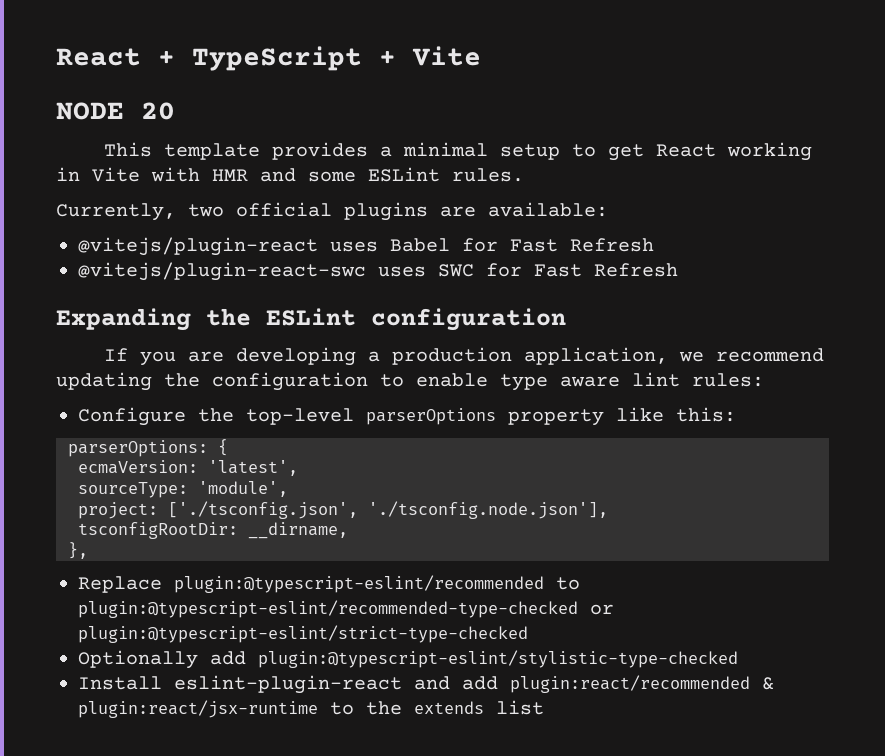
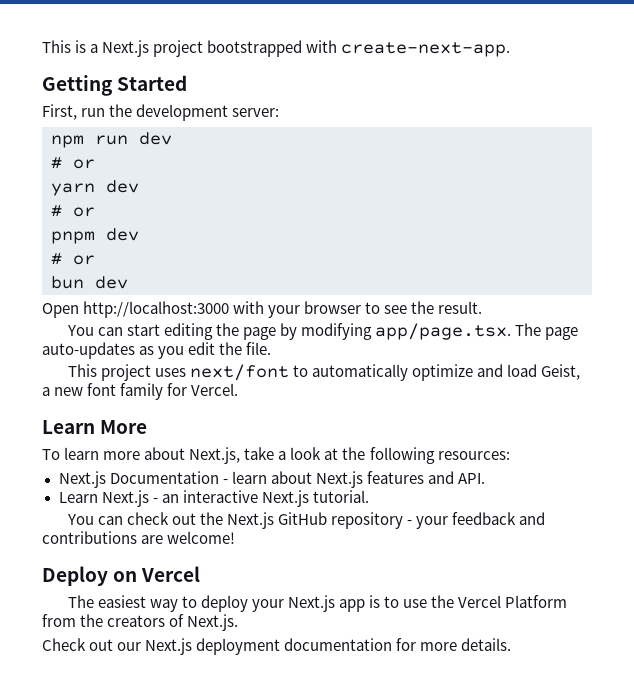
- React + TypeScript + Vite
- NODE 20
- This template provides a minimal setup to get React working in Vite with HMR and some ESLint rules.
- Currently, two official plugins are available:
- @vitejs/plugin-react uses Babel for Fast Refresh
- @vitejs/plugin-react-swc uses SWC for Fast Refresh
- Expanding the ESLint configuration
- If you are developing a production application, we recommend updating the configuration to enable type aware lint rules:
- Configure the top-level parserOptions property like this:
- parserOptions: {
- ecmaVersion: 'latest',
- sourceType: 'module',
- project: ['./tsconfig.json', './tsconfig.node.json'],
- tsconfigRootDir: __dirname,
- },
- Replace plugin:@typescript-eslint/recommended to plugin:@typescript-eslint/recommended-type-checked or plugin:@typescript-eslint/strict-type-checked
- Optionally add plugin:@typescript-eslint/stylistic-type-checked
- Install eslint-plugin-react and add plugin:react/recommended & plugin:react/jsx-runtime to the extends list
+ This is a Next.js project bootstrapped with create-next-app.
+ Getting Started
+ First, run the development server:
+ npm run dev
+ # or
+ yarn dev
+ # or
+ pnpm dev
+ # or
+ bun dev
+ Open http://localhost:3000 with your browser to see the result.
+ You can start editing the page by modifying app/page.tsx. The page auto-updates as you edit the file.
+ This project uses next/font to automatically optimize and load Geist, a new font family for Vercel.
+ Learn More
+ To learn more about Next.js, take a look at the following resources:
+ Next.js Documentation - learn about Next.js features and API.
+ Learn Next.js - an interactive Next.js tutorial.
+ You can check out the Next.js GitHub repository - your feedback and contributions are welcome!
+ Deploy on Vercel
+ The easiest way to deploy your Next.js app is to use the Vercel Platform from the creators of Next.js.
+ Check out our Next.js deployment documentation for more details.

